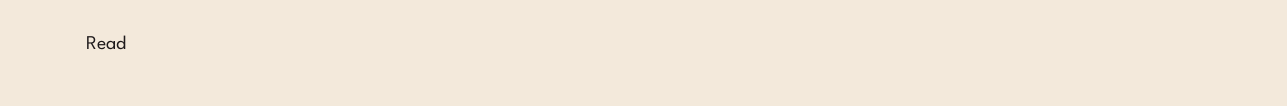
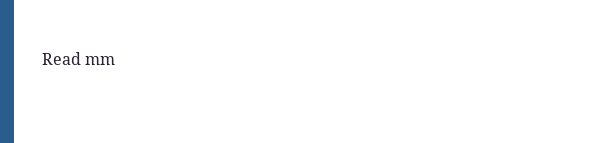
- Read
+ Read mm

